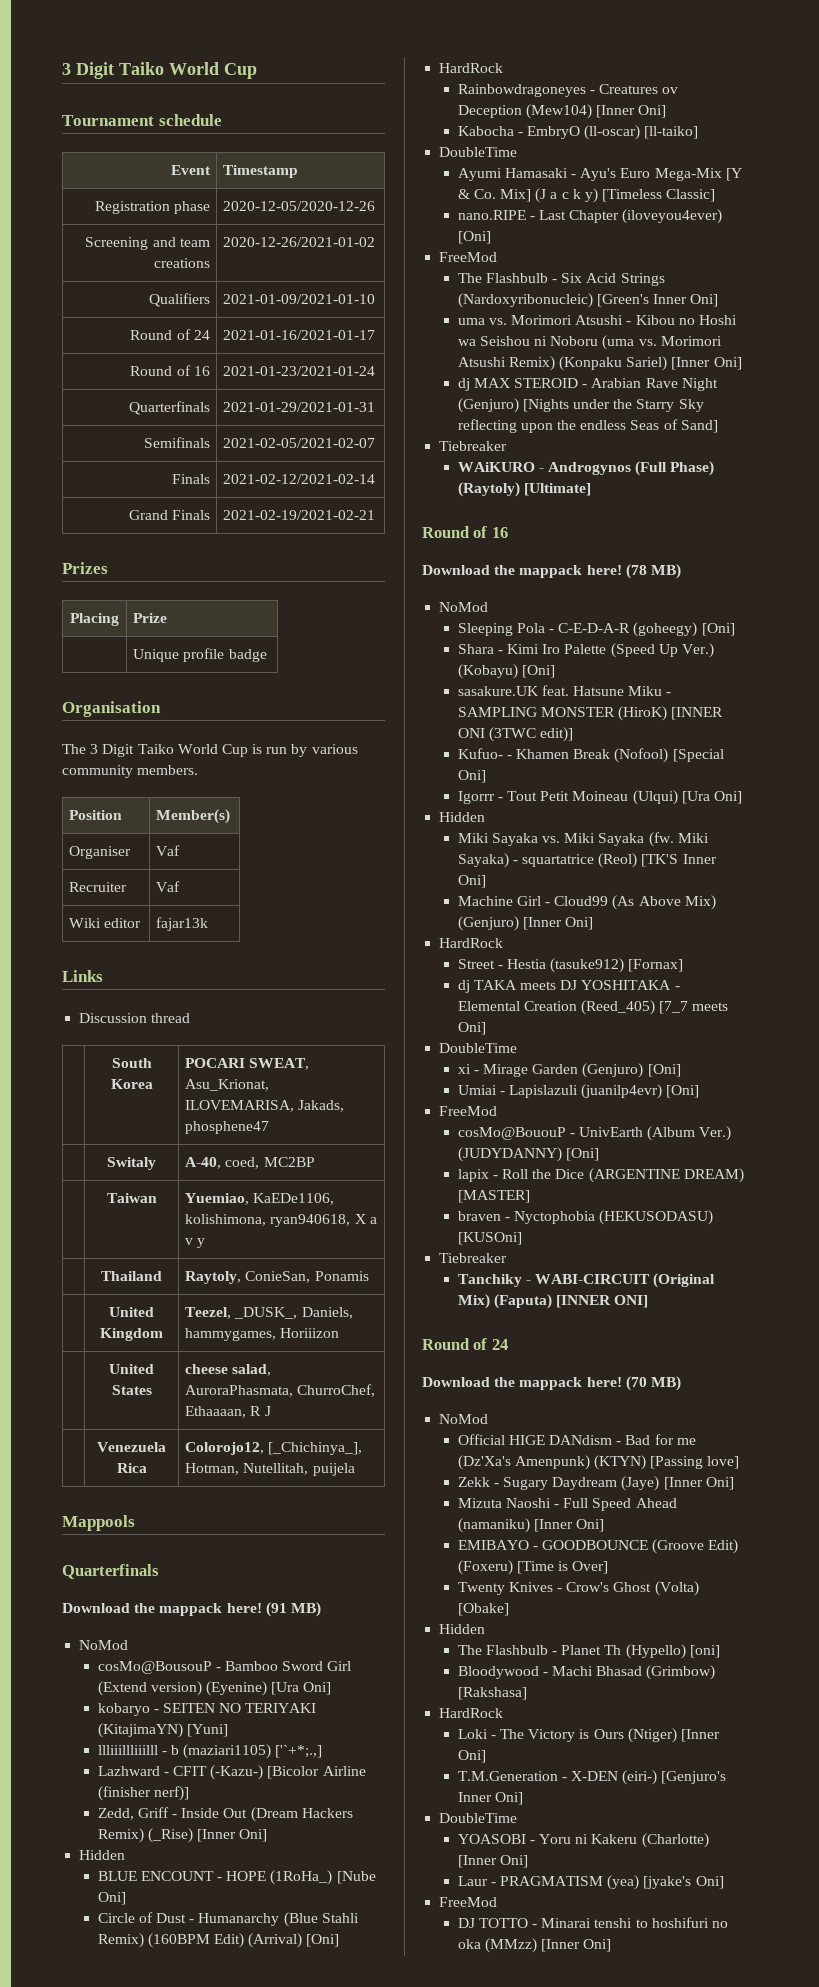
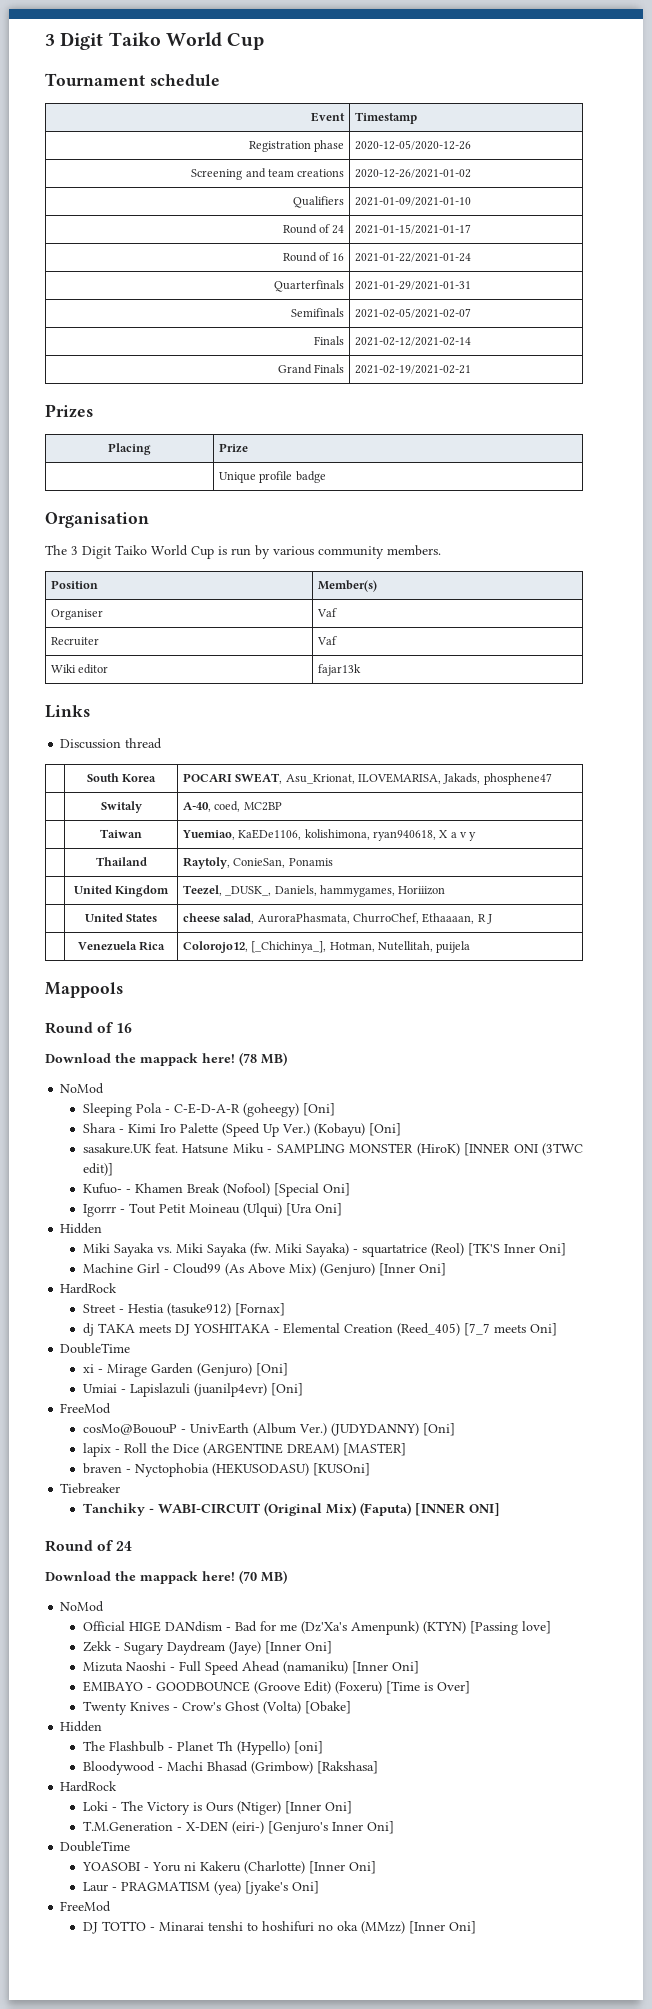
- Round of 24 | 2021-01-16/2021-01-17
+ Round of 24 | 2021-01-15/2021-01-17
- Round of 16 | 2021-01-23/2021-01-24
+ Round of 16 | 2021-01-22/2021-01-24
  Mappools
- Quarterfinals
- Download the mappack here! (91 MB)
- NoMod
- cosMo@BousouP - Bamboo Sword Girl (Extend version) (Eyenine) [Ura Oni]
- kobaryo - SEITEN NO TERIYAKI (KitajimaYN) [Yuni]
- llliiillliiilll - b (maziari1105) ['`+*;.,]
- Lazhward - CFIT (-Kazu-) [Bicolor Airline (finisher nerf)]
- Zedd, Griff - Inside Out (Dream Hackers Remix) (_Rise) [Inner Oni]
- Hidden
- BLUE ENCOUNT - HOPE (1RoHa_) [Nube Oni]
- Circle of Dust - Humanarchy (Blue Stahli Remix) (160BPM Edit) (Arrival) [Oni]
- HardRock
- Rainbowdragoneyes - Creatures ov Deception (Mew104) [Inner Oni]
- Kabocha - EmbryO (ll-oscar) [ll-taiko]
- DoubleTime
- Ayumi Hamasaki - Ayu's Euro Mega-Mix [Y & Co. Mix] (J a c k y) [Timeless Classic]
- nano.RIPE - Last Chapter (iloveyou4ever) [Oni]
- FreeMod
- The Flashbulb - Six Acid Strings (Nardoxyribonucleic) [Green's Inner Oni]
- uma vs. Morimori Atsushi - Kibou no Hoshi wa Seishou ni Noboru (uma vs. Morimori Atsushi Remix) (Konpaku Sariel) [Inner Oni]
- dj MAX STEROID - Arabian Rave Night (Genjuro) [Nights under the Starry Sky reflecting upon the endless Seas of Sand]
- Tiebreaker
- WAiKURO - Androgynos (Full Phase) (Raytoly) [Ultimate]

